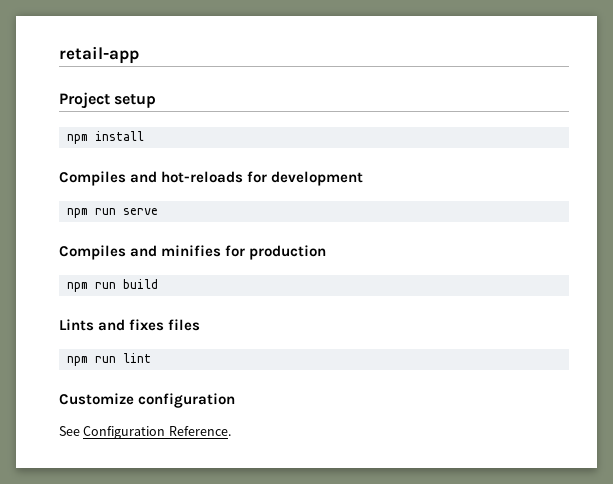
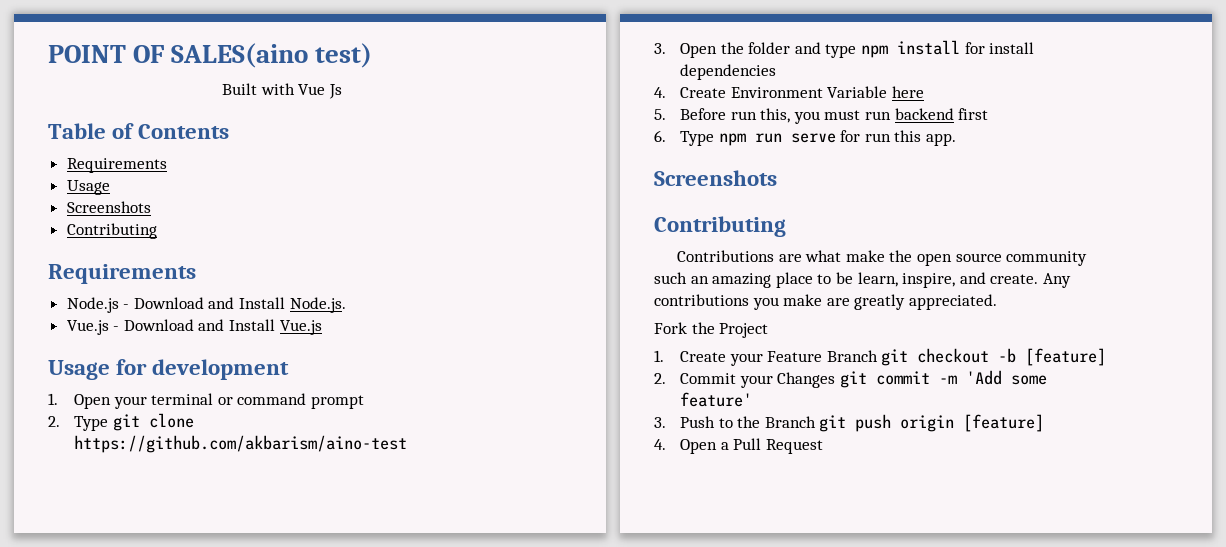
- retail-app
- Project setup
- npm install
- Compiles and hot-reloads for development
- npm run serve
- Compiles and minifies for production
- npm run build
- Lints and fixes files
- npm run lint
- Customize configuration
- See Configuration Reference.
+ POINT OF SALES(aino test)
+ Built with Vue Js
+ Table of Contents
+ Requirements
+ Usage
+ Screenshots
+ Contributing
+ Requirements
+ Node.js - Download and Install Node.js.
+ Vue.js - Download and Install Vue.js
+ Usage for development
+ 1. Open your terminal or command prompt
+ 2. Type git clone https://github.com/akbarism/aino-test
+ 3. Open the folder and type npm install for install dependencies
+ 4. Create Environment Variable here
+ 5. Before run this, you must run backend first
+ 6. Type npm run serve for run this app.
+ Screenshots
+ Contributing
+ Contributions are what make the open source community such an amazing place to be learn, inspire, and create. Any contributions you make are greatly appreciated.
+ Fork the Project
+ 1. Create your Feature Branch git checkout -b [feature]
+ 2. Commit your Changes git commit -m 'Add some feature'
+ 3. Push to the Branch git push origin [feature]
+ 4. Open a Pull Request

